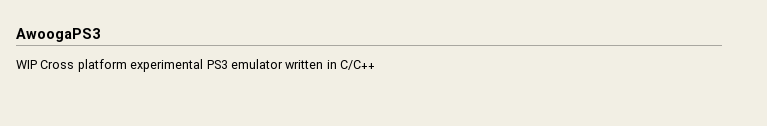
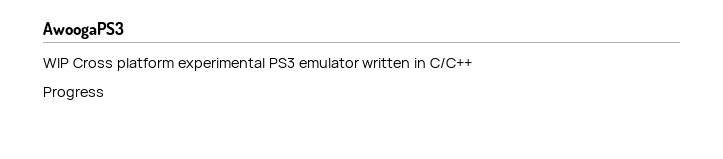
+ Progress

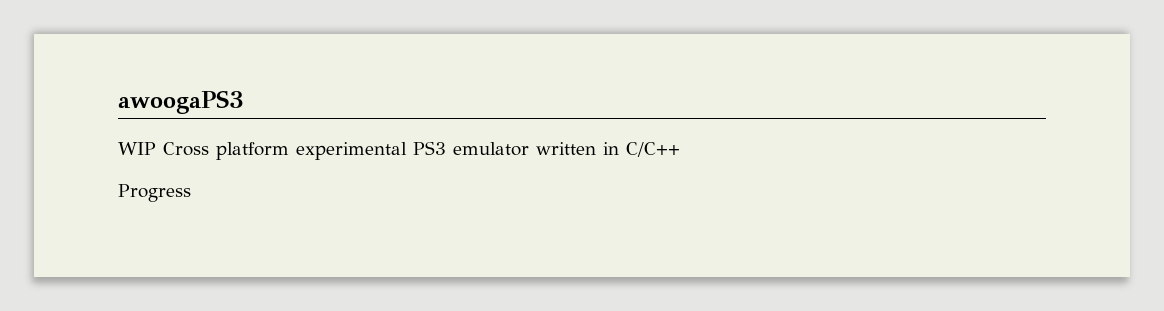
- AwoogaPS3
+ awoogaPS3

